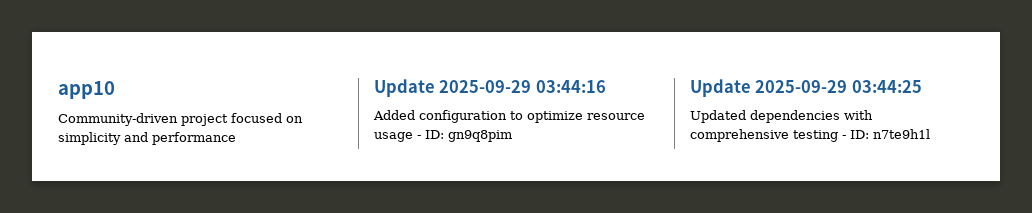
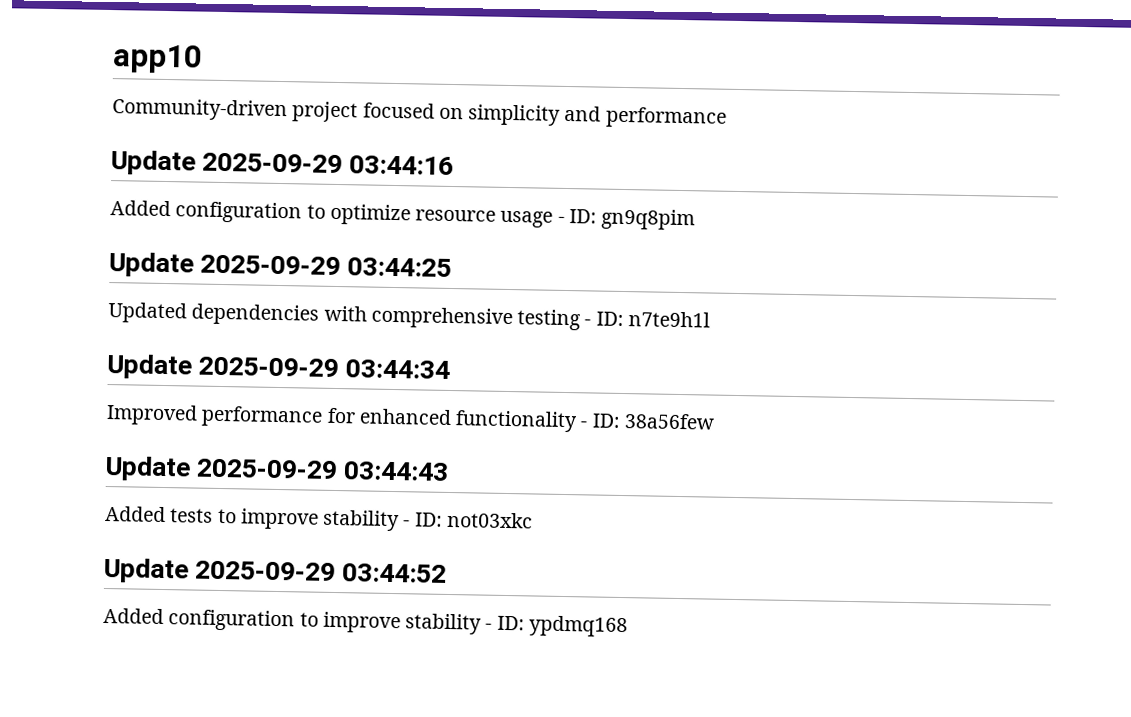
+ Update 2025-09-29 03:44:34
+ Improved performance for enhanced functionality - ID: 38a56few
+ Update 2025-09-29 03:44:43
+ Added tests to improve stability - ID: not03xkc
+ Update 2025-09-29 03:44:52
+ Added configuration to improve stability - ID: ypdmq168

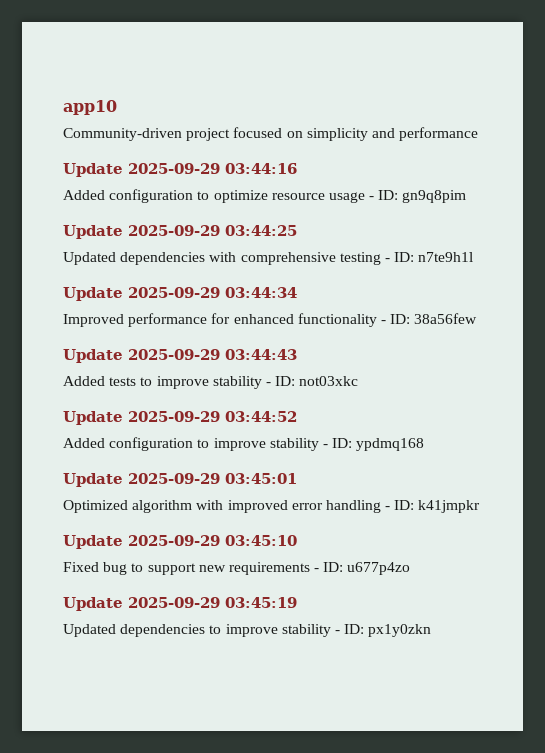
+ Update 2025-09-29 03:45:01
+ Optimized algorithm with improved error handling - ID: k41jmpkr
+ Update 2025-09-29 03:45:10
+ Fixed bug to support new requirements - ID: u677p4zo
+ Update 2025-09-29 03:45:19
+ Updated dependencies to improve stability - ID: px1y0zkn

